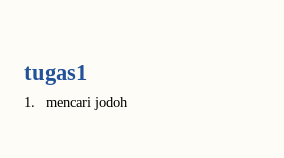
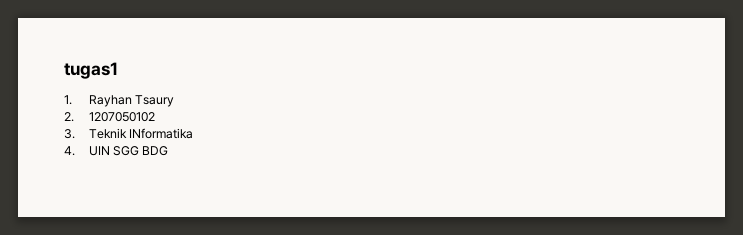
- 1. mencari jodoh
+ 1. Rayhan Tsaury
+ 2. 1207050102
+ 3. Teknik INformatika
+ 4. UIN SGG BDG

